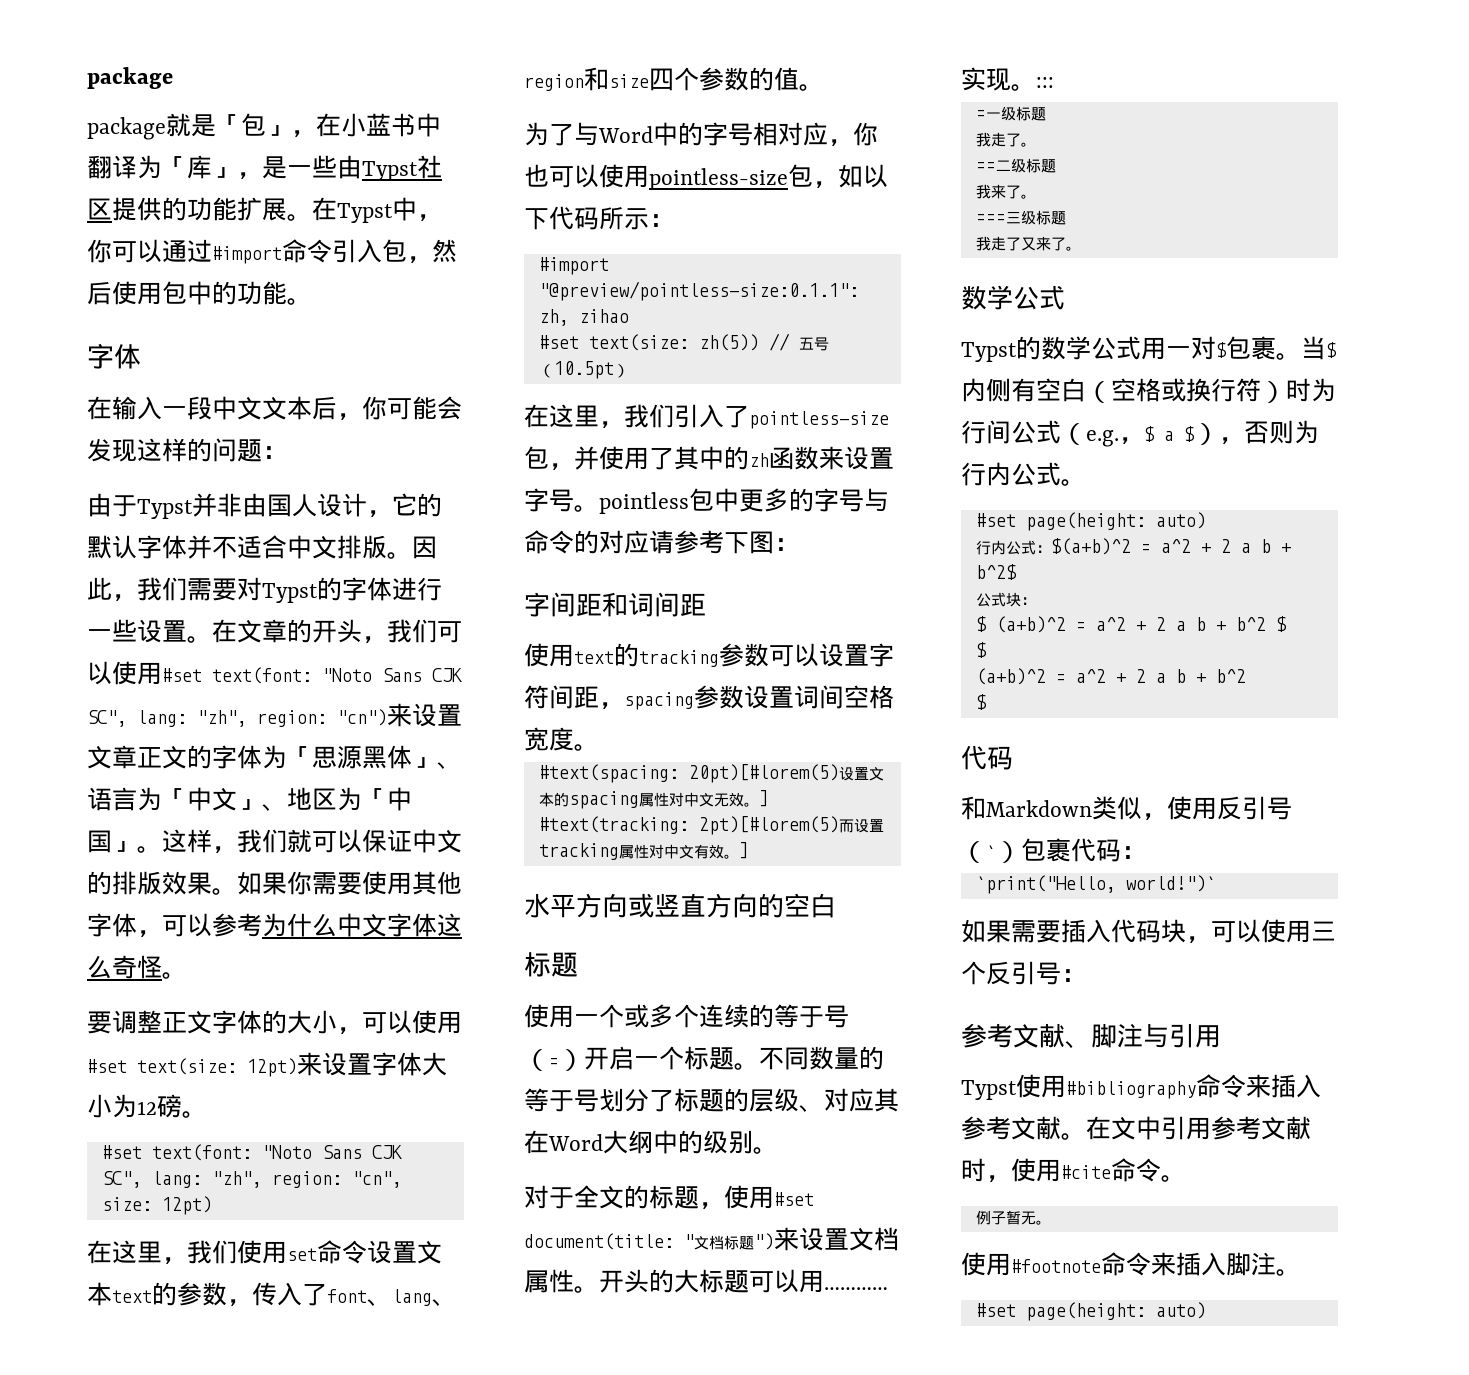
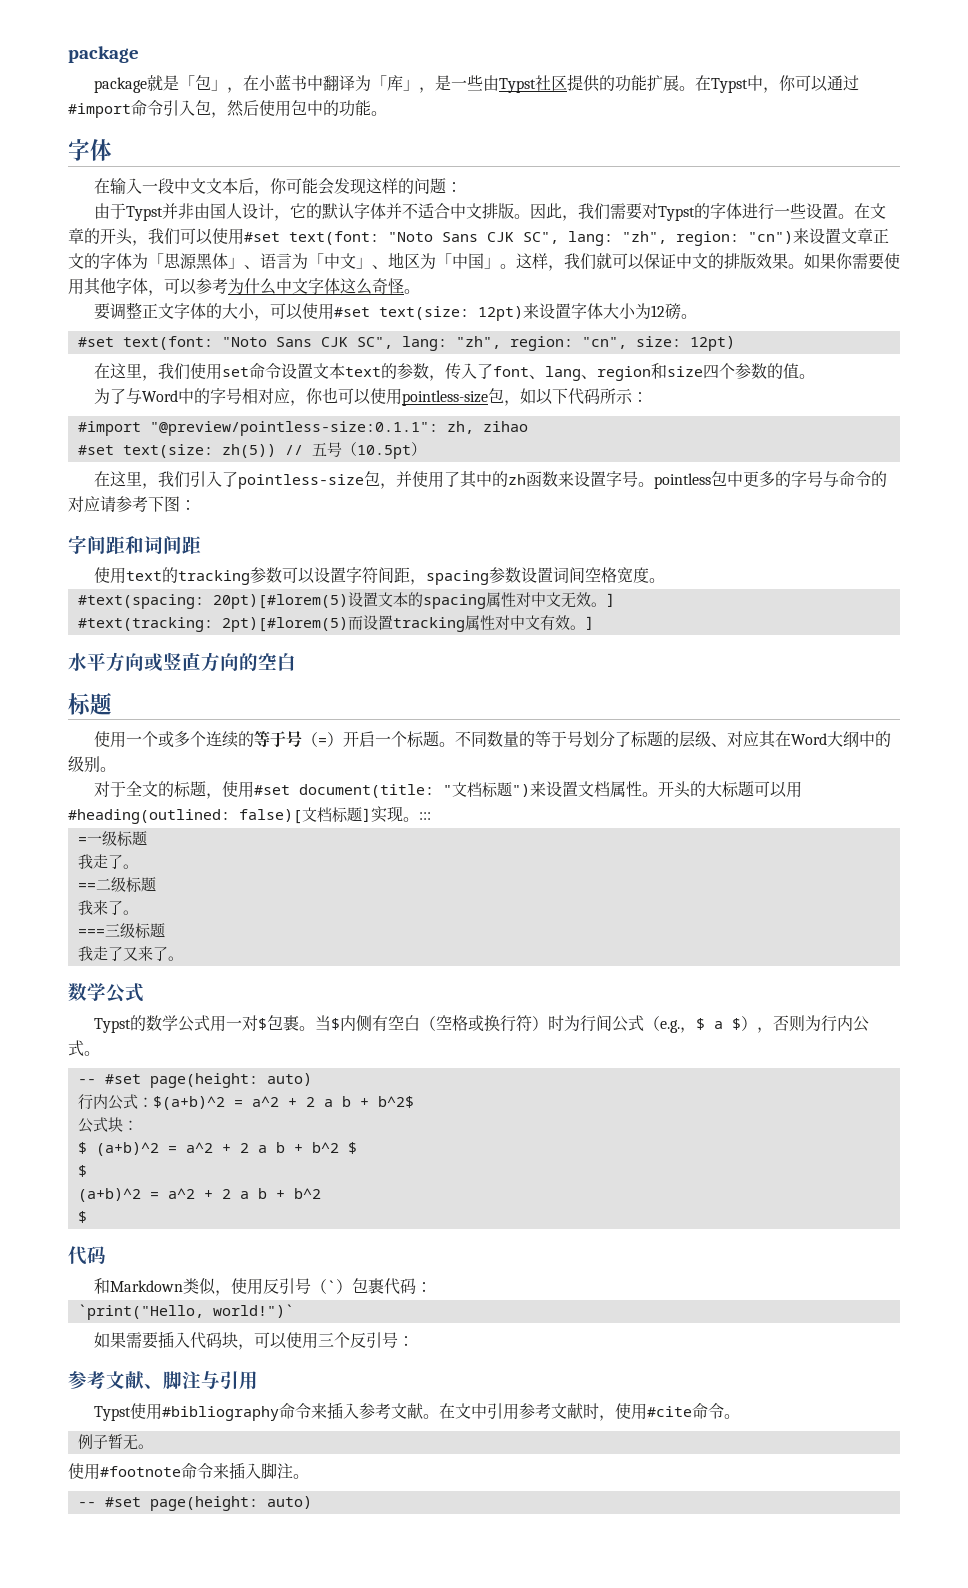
- 开头的大标题可以用…………实现。:::
+ 开头的大标题可以用#heading(outlined: false)[文档标题]实现。:::
  当$内侧有空白（空格或换行符）时为行间公式（e.g.，$ a $），否则为行内公式。
- #set page(height: auto)
+ -- #set page(height: auto)
  使用#footnote命令来插入脚注。
- #set page(height: auto)
+ -- #set page(height: auto)

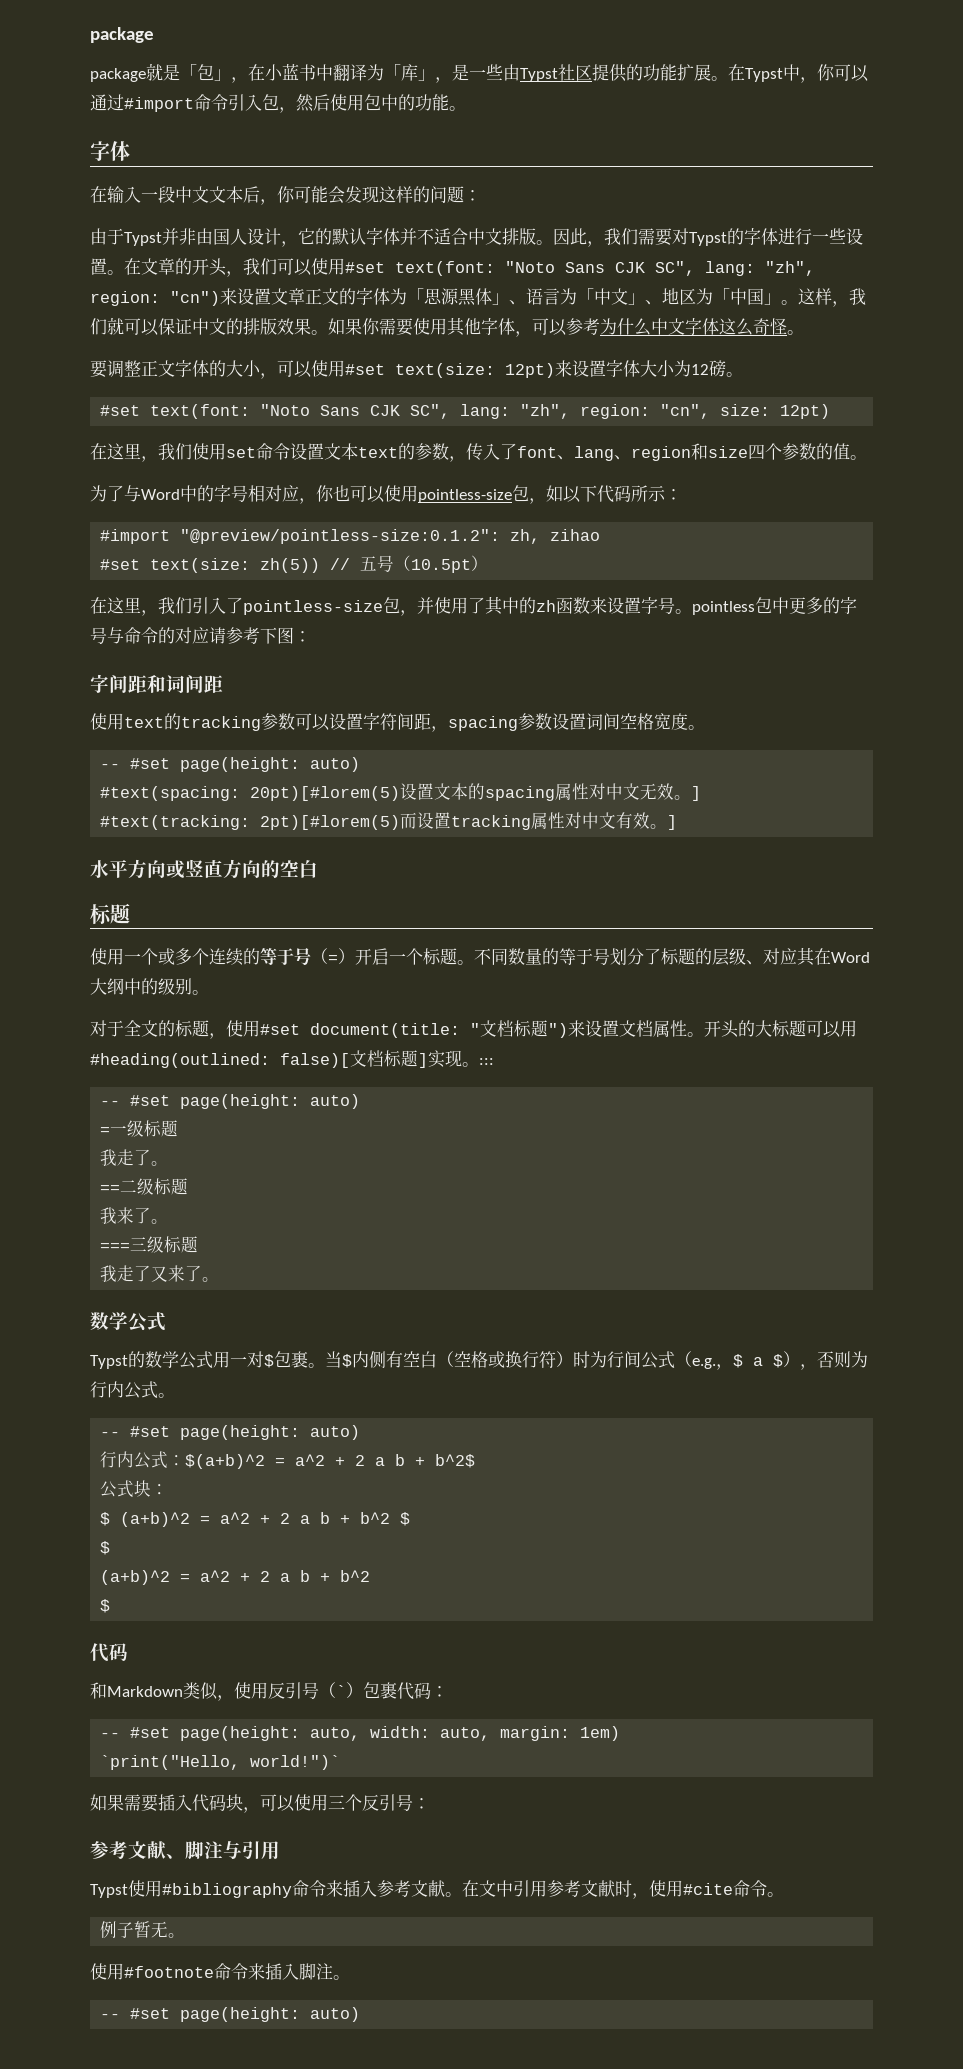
- #import "@preview/pointless-size:0.1.1": zh, zihao
+ #import "@preview/pointless-size:0.1.2": zh, zihao
  使用text的tracking参数可以设置字符间距，spacing参数设置词间空格宽度。
+ -- #set page(height: auto)
  开头的大标题可以用#heading(outlined: false)[文档标题]实现。:::
+ -- #set page(height: auto)
+ -- #set page(height: auto, width: auto, margin: 1em)

